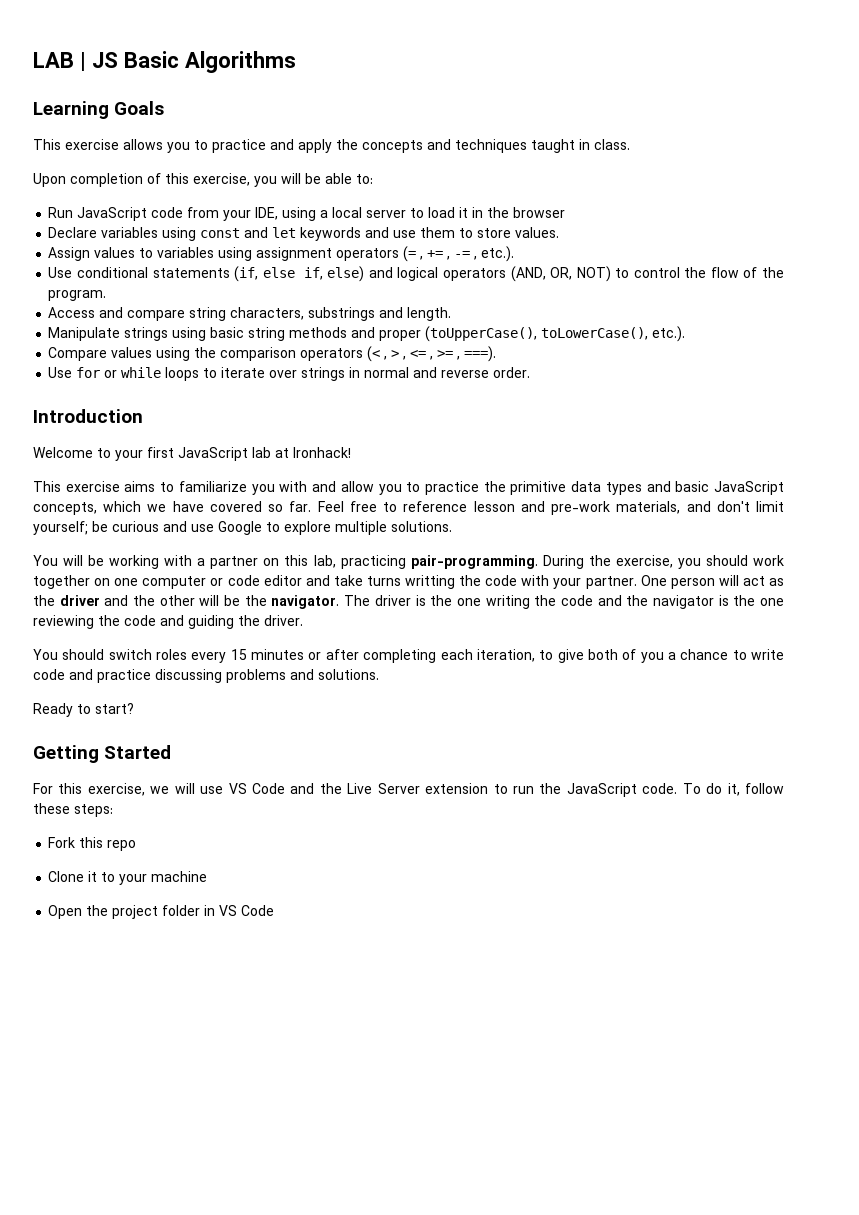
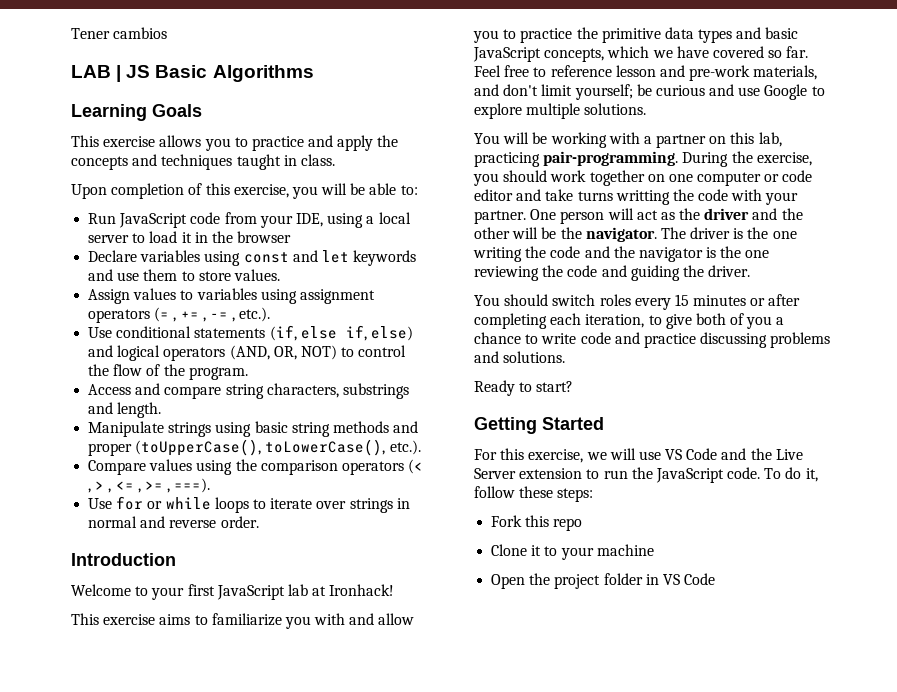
+ Tener cambios

